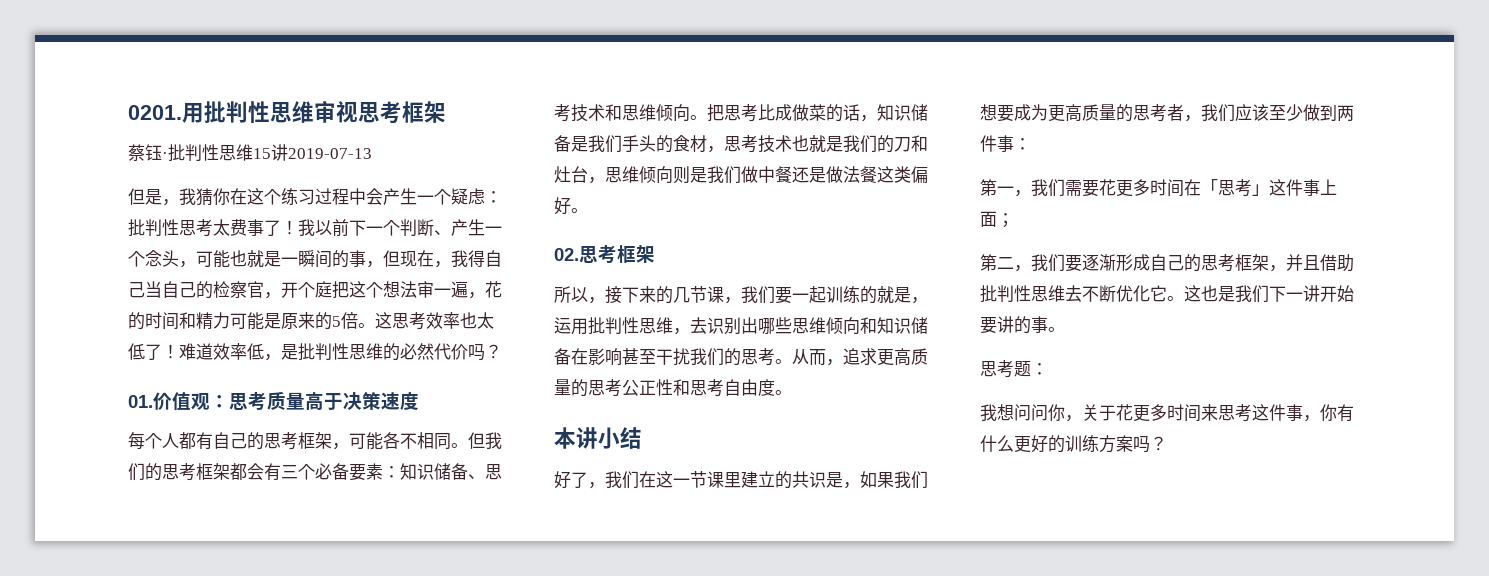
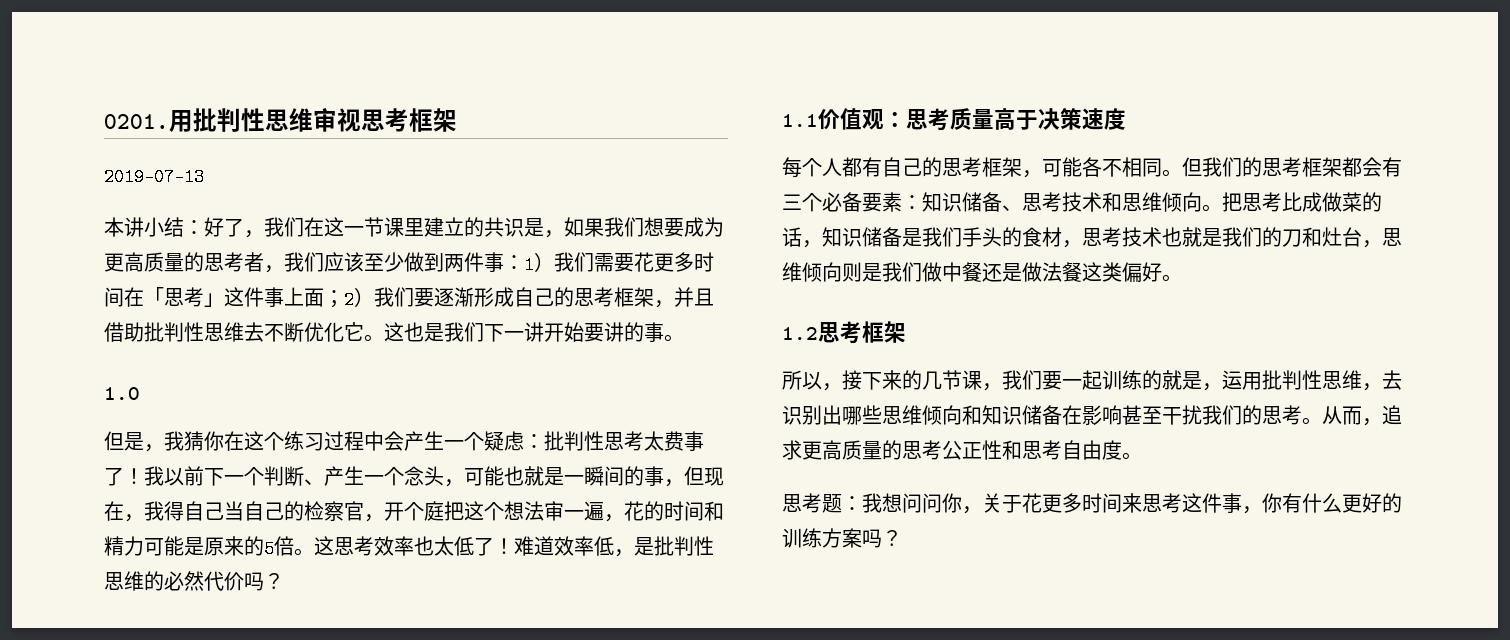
- 蔡钰·批判性思维15讲2019-07-13
+ 2019-07-13
+ 本讲小结：好了，我们在这一节课里建立的共识是，如果我们想要成为更高质量的思考者，我们应该至少做到两件事：1）我们需要花更多时间在「思考」这件事上面；2）我们要逐渐形成自己的思考框架，并且借助批判性思维去不断优化它。这也是我们下一讲开始要讲的事。
+ 1.0
- 01.价值观：思考质量高于决策速度
+ 1.1价值观：思考质量高于决策速度
- 02.思考框架
+ 1.2思考框架
- 本讲小结
- 好了，我们在这一节课里建立的共识是，如果我们想要成为更高质量的思考者，我们应该至少做到两件事：
- 第一，我们需要花更多时间在「思考」这件事上面；
- 第二，我们要逐渐形成自己的思考框架，并且借助批判性思维去不断优化它。这也是我们下一讲开始要讲的事。
- 思考题：
- 我想问问你，关于花更多时间来思考这件事，你有什么更好的训练方案吗？
+ 思考题：我想问问你，关于花更多时间来思考这件事，你有什么更好的训练方案吗？

